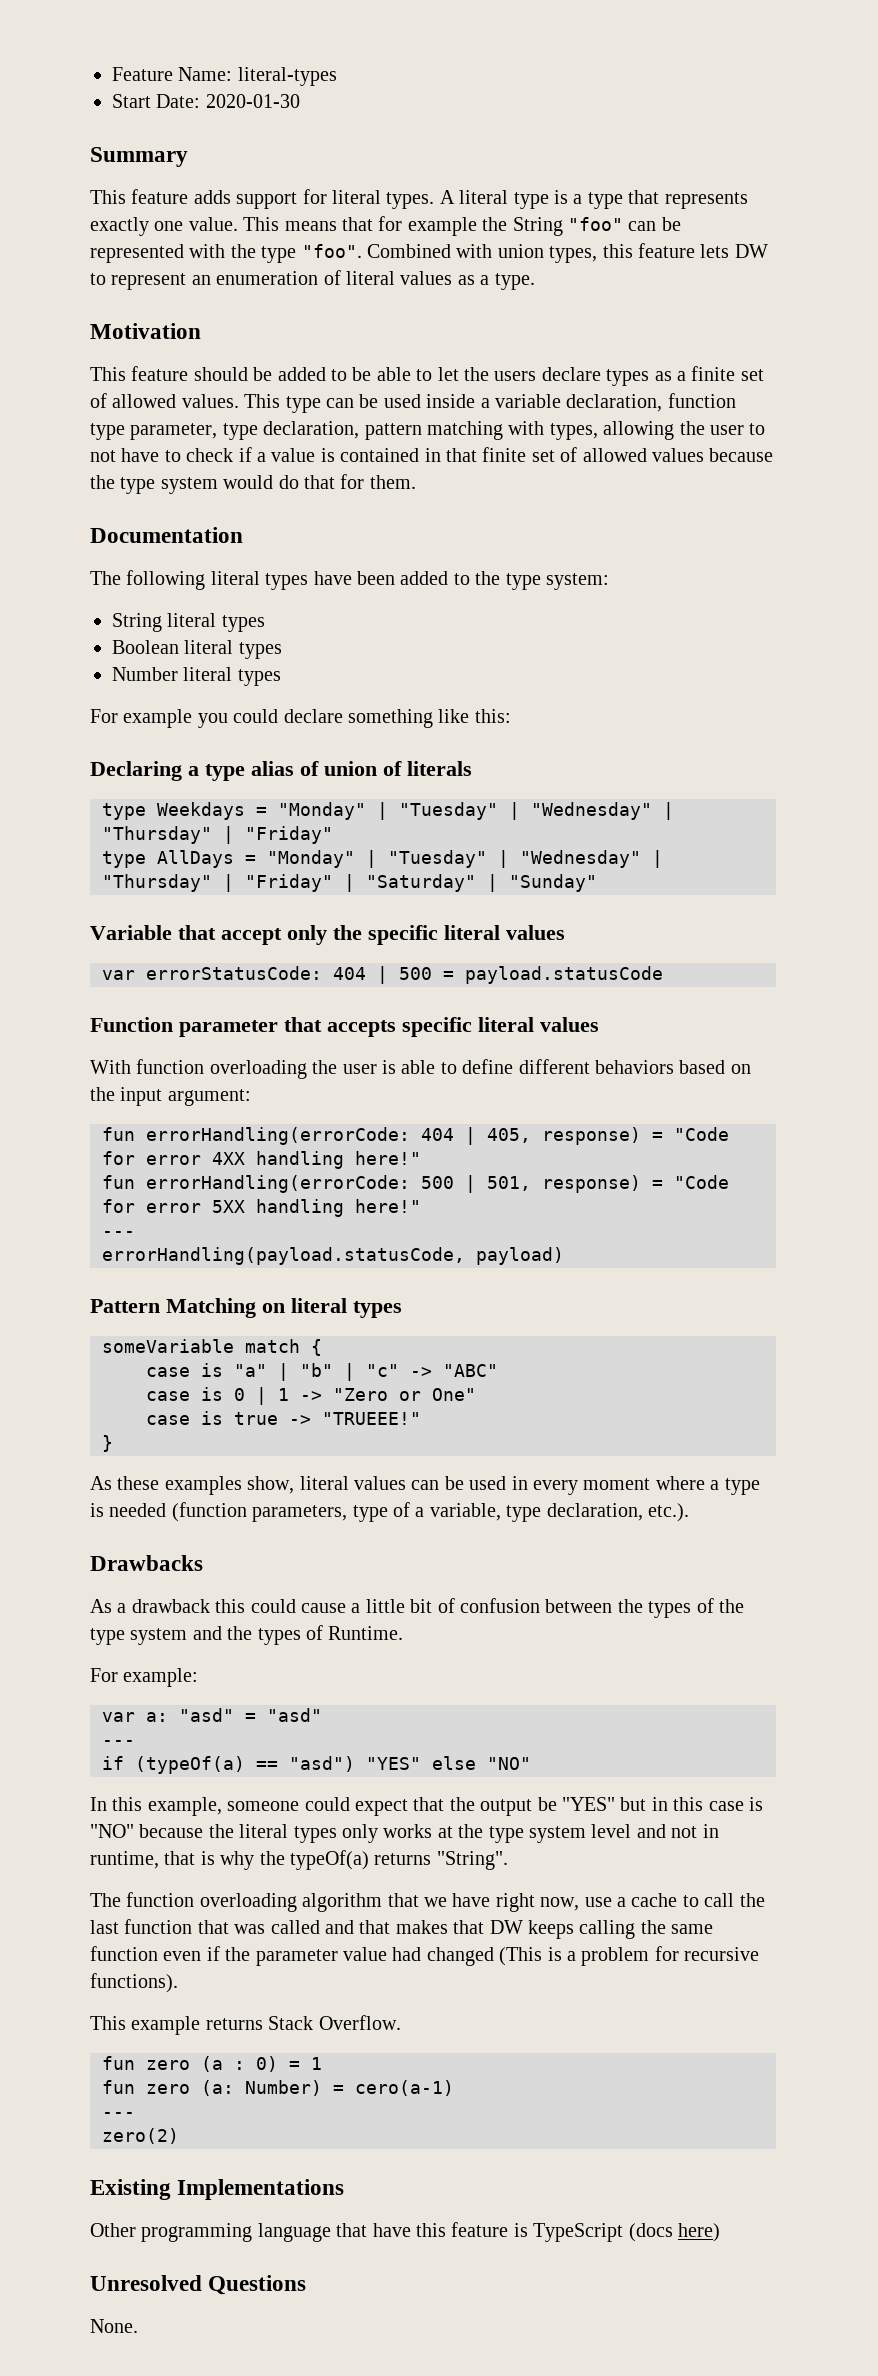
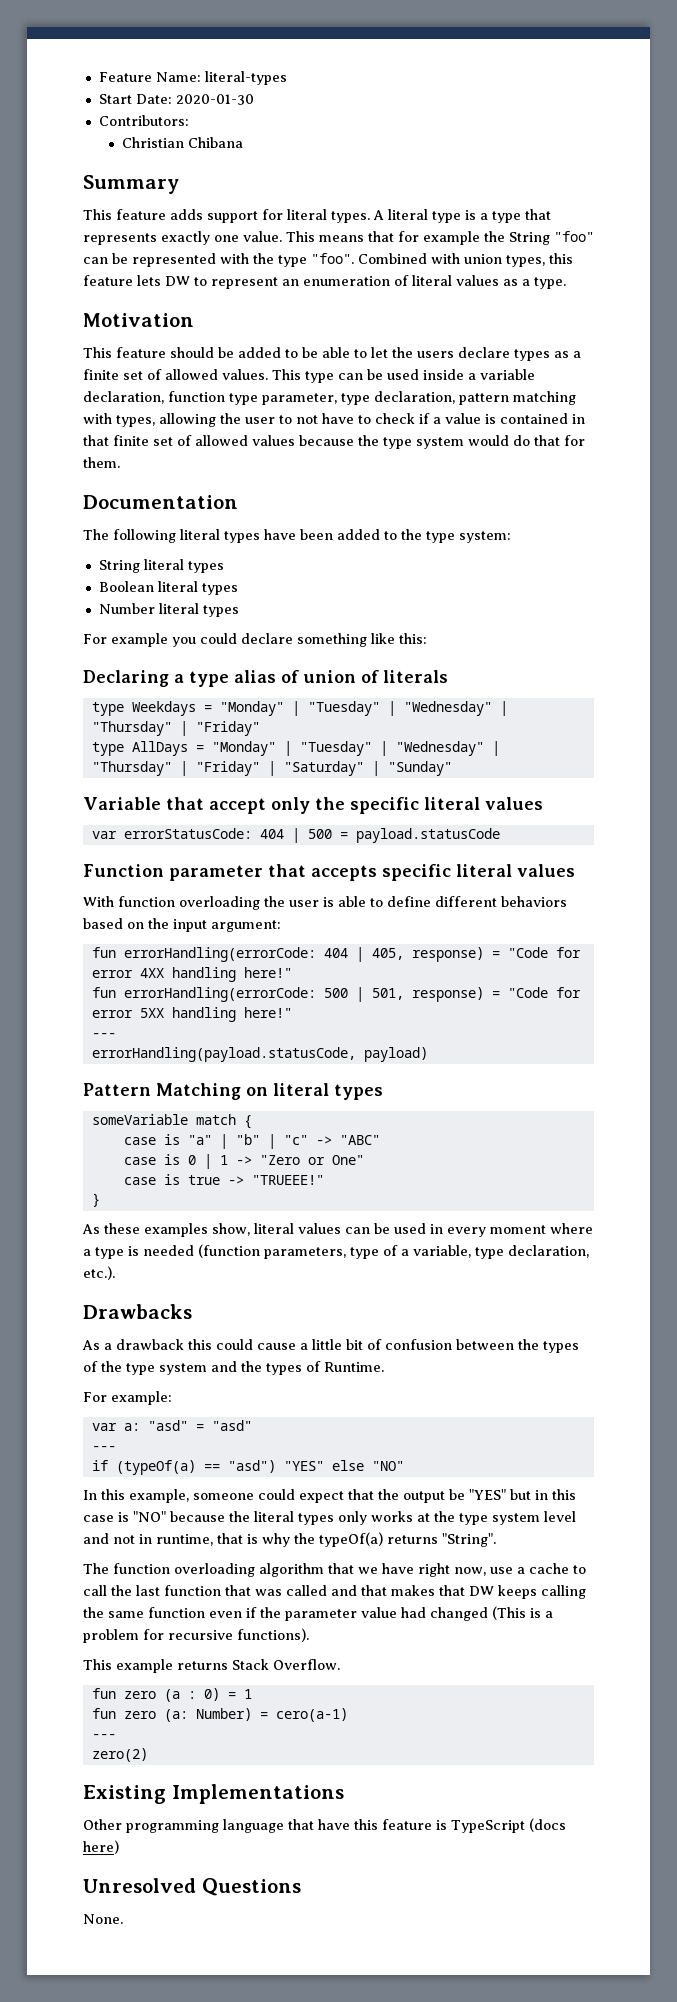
+ Contributors:
+ Christian Chibana

